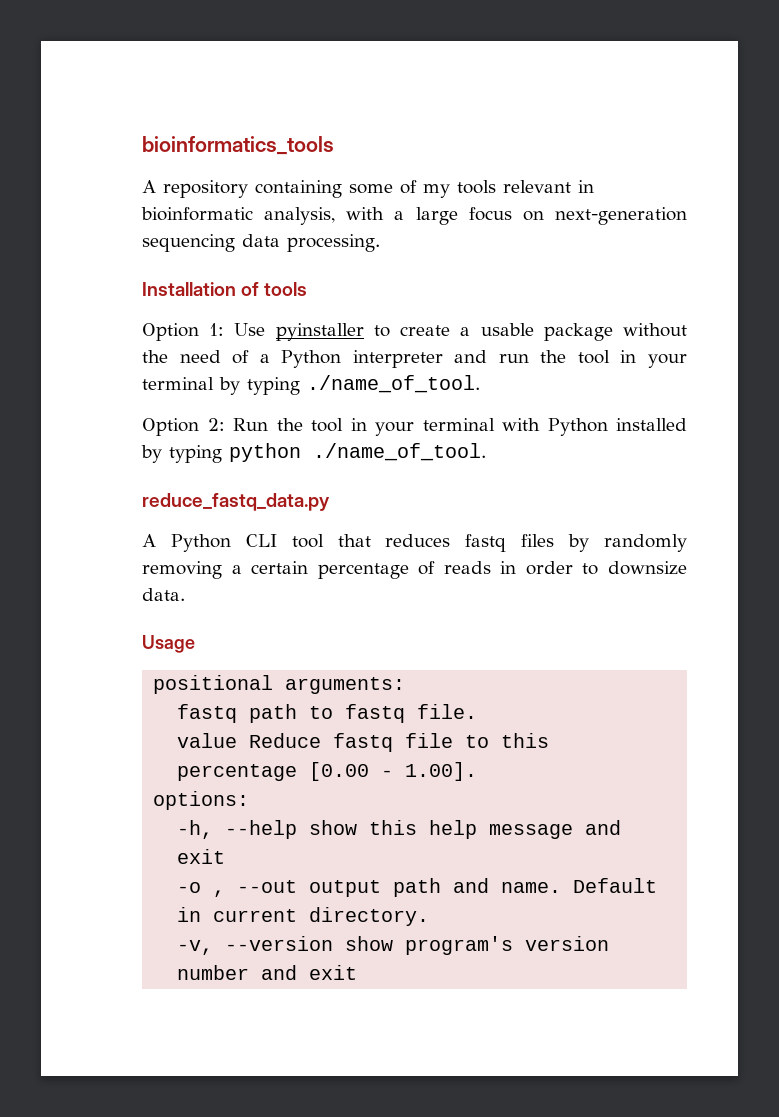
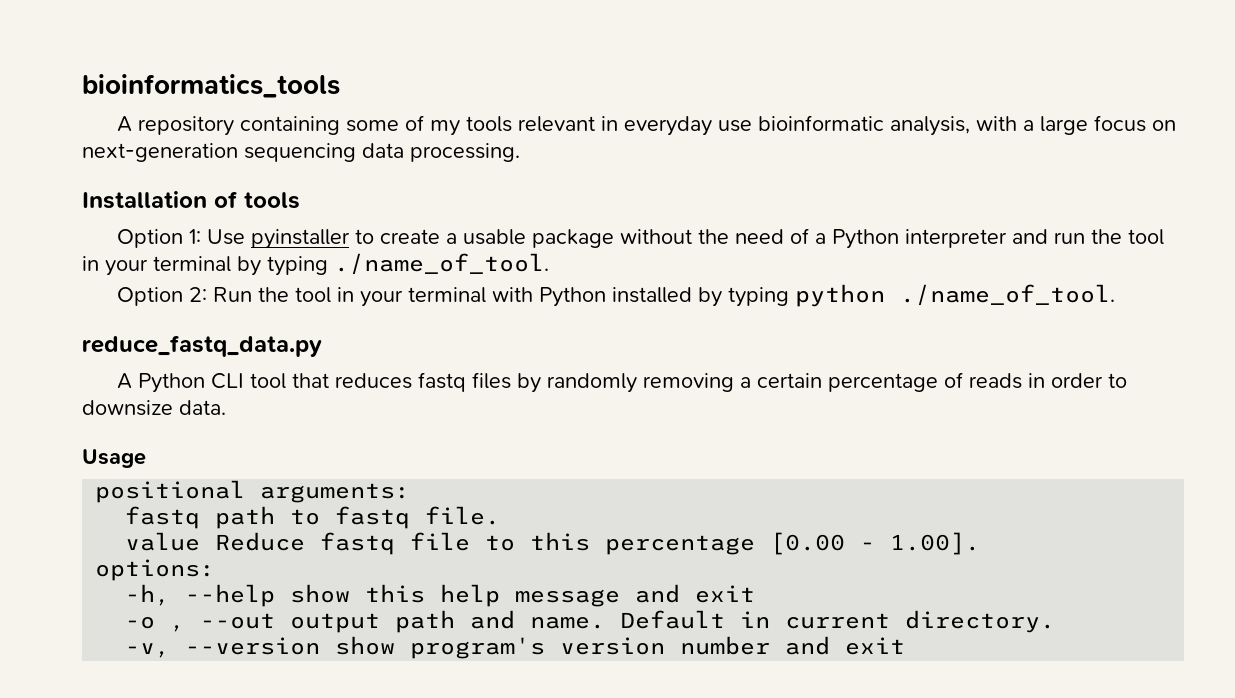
- A repository containing some of my tools relevant in bioinformatic analysis, with a large focus on next-generation sequencing data processing.
+ A repository containing some of my tools relevant in everyday use bioinformatic analysis, with a large focus on next-generation sequencing data processing.

